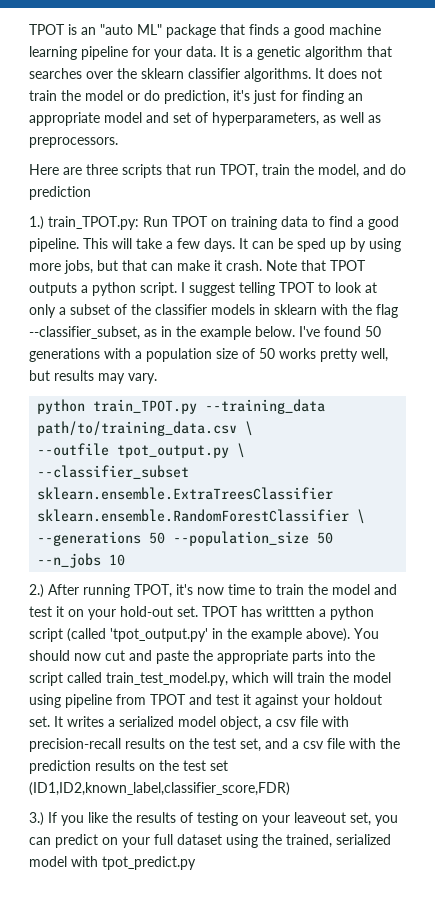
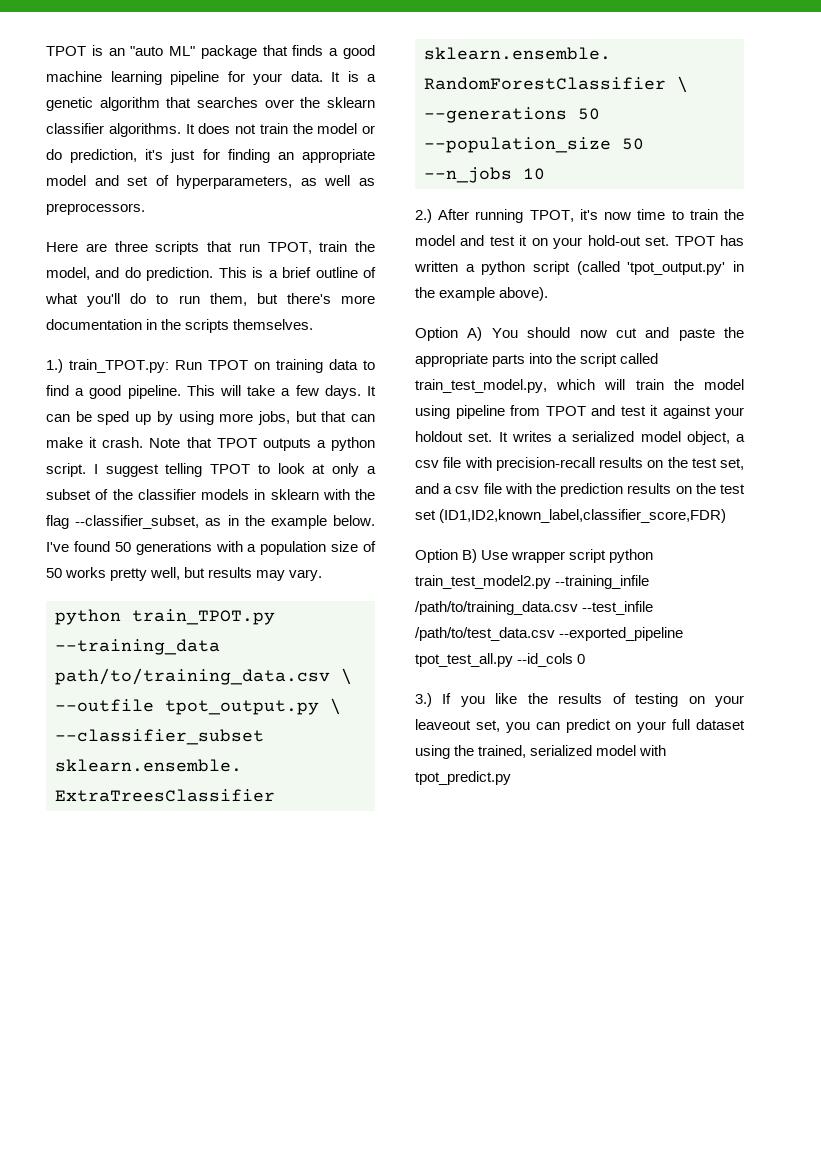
- Here are three scripts that run TPOT, train the model, and do prediction
+ Here are three scripts that run TPOT, train the model, and do prediction. This is a brief outline of what you'll do to run them, but there's more documentation in the scripts themselves.
- TPOT has writtten a python script (called 'tpot_output.py' in the example above). You should now cut and paste the appropriate parts into the script called train_test_model.py, which will train the model using pipeline from TPOT and test it against your holdout set.
+ TPOT has written a python script (called 'tpot_output.py' in the example above).
+ Option A) You should now cut and paste the appropriate parts into the script called train_test_model.py, which will train the model using pipeline from TPOT and test it against your holdout set.
+ Option B) Use wrapper script python train_test_model2.py --training_infile /path/to/training_data.csv --test_infile /path/to/test_data.csv --exported_pipeline tpot_test_all.py --id_cols 0

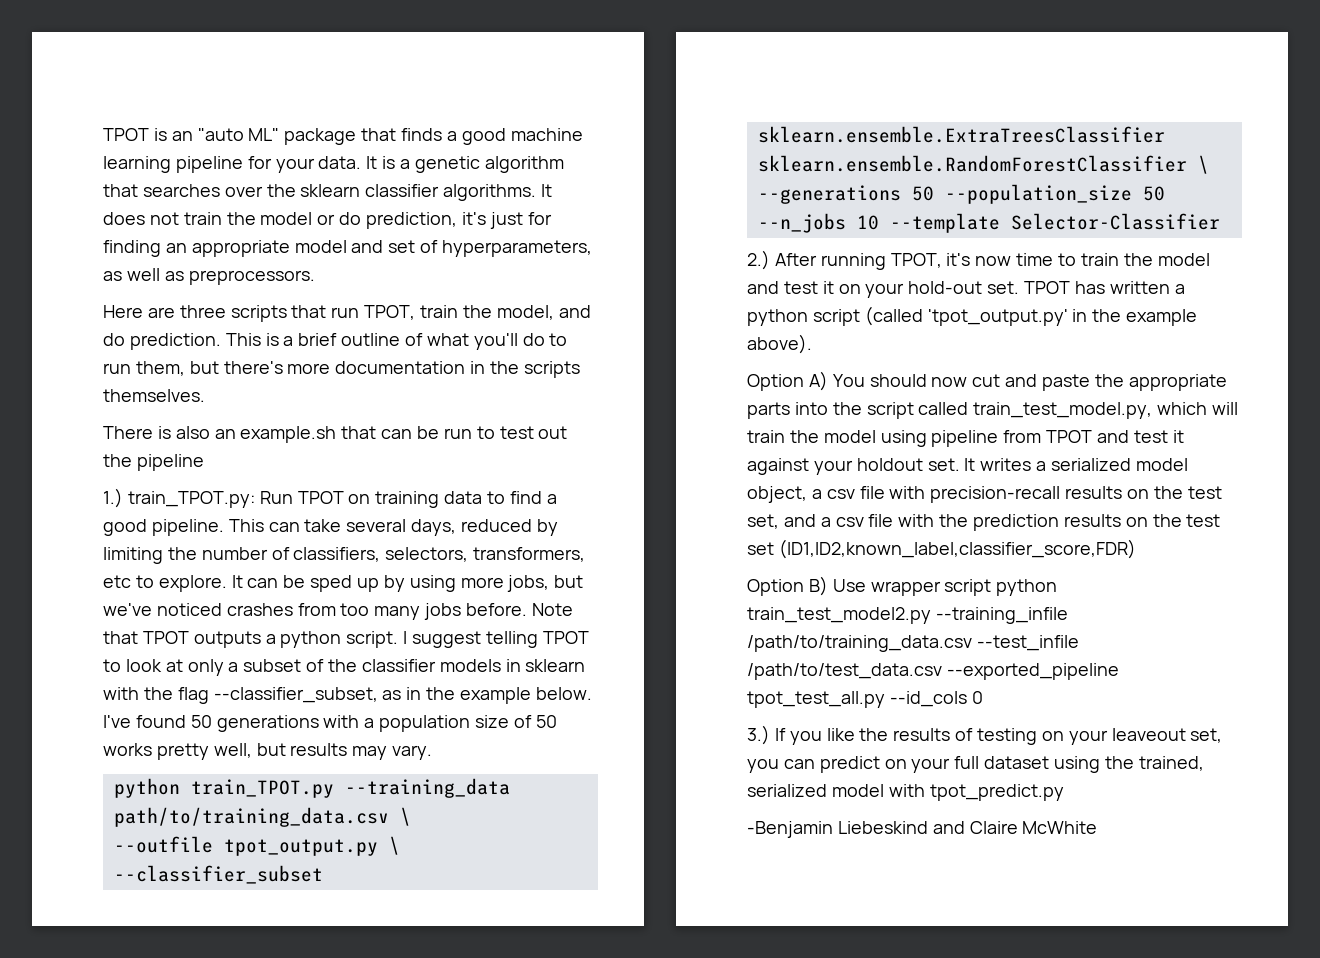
+ There is also an example.sh that can be run to test out the pipeline
- This will take a few days.
+ This can take several days, reduced by limiting the number of classifiers, selectors, transformers, etc to explore.
- It can be sped up by using more jobs, but that can make it crash.
+ It can be sped up by using more jobs, but we've noticed crashes from too many jobs before.
- --generations 50 --population_size 50 --n_jobs 10
+ --generations 50 --population_size 50 --n_jobs 10 --template Selector-Classifier
+ -Benjamin Liebeskind and Claire McWhite

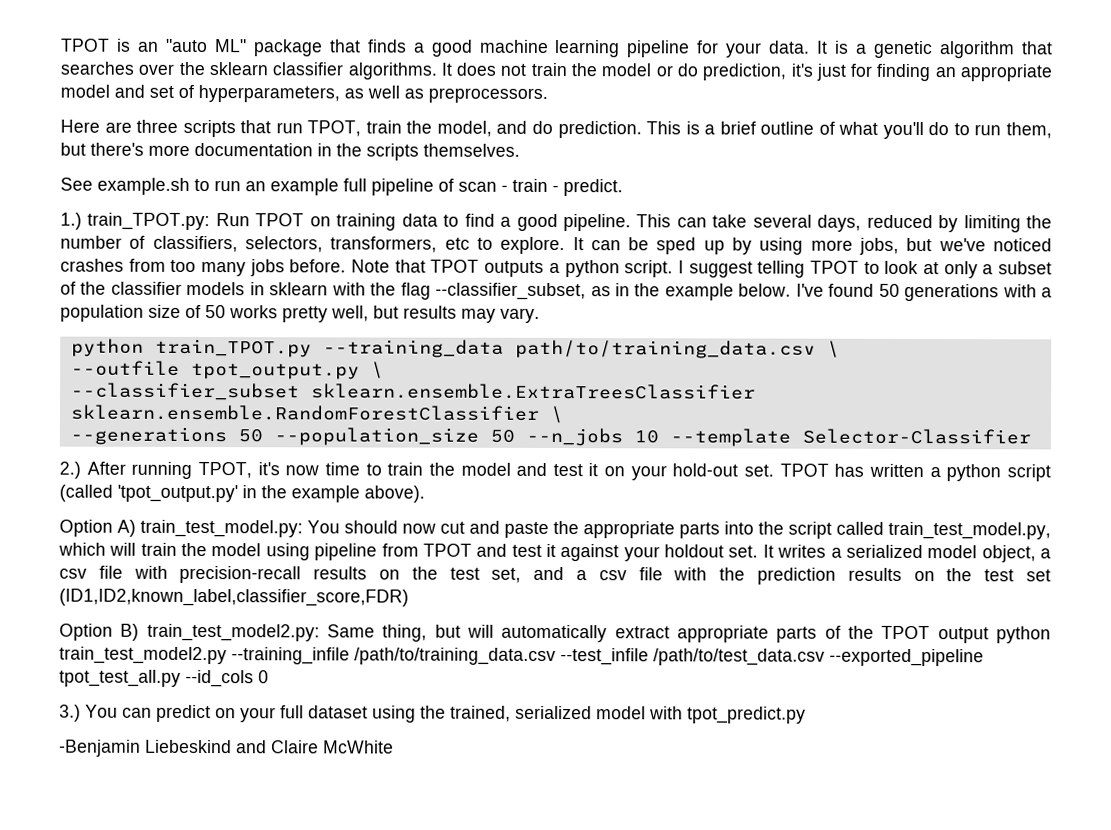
- There is also an example.sh that can be run to test out the pipeline
+ See example.sh to run an example full pipeline of scan - train - predict.
- Option A) You should now cut and paste the appropriate parts into the script called train_test_model.py, which will train the model using pipeline from TPOT and test it against your holdout set.
+ Option A) train_test_model.py: You should now cut and paste the appropriate parts into the script called train_test_model.py, which will train the model using pipeline from TPOT and test it against your holdout set.
- Option B) Use wrapper script python train_test_model2.py --training_infile /path/to/training_data.csv --test_infile /path/to/test_data.csv --exported_pipeline tpot_test_all.py --id_cols 0
+ Option B) train_test_model2.py: Same thing, but will automatically extract appropriate parts of the TPOT output python train_test_model2.py --training_infile /path/to/training_data.csv --test_infile /path/to/test_data.csv --exported_pipeline tpot_test_all.py --id_cols 0
- 3.) If you like the results of testing on your leaveout set, you can predict on your full dataset using the trained, serialized model with tpot_predict.py
+ 3.) You can predict on your full dataset using the trained, serialized model with tpot_predict.py

